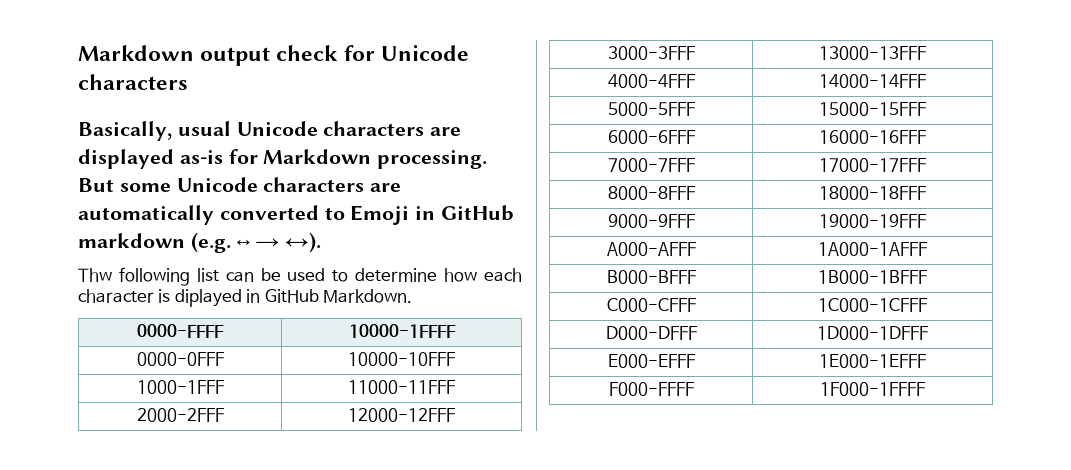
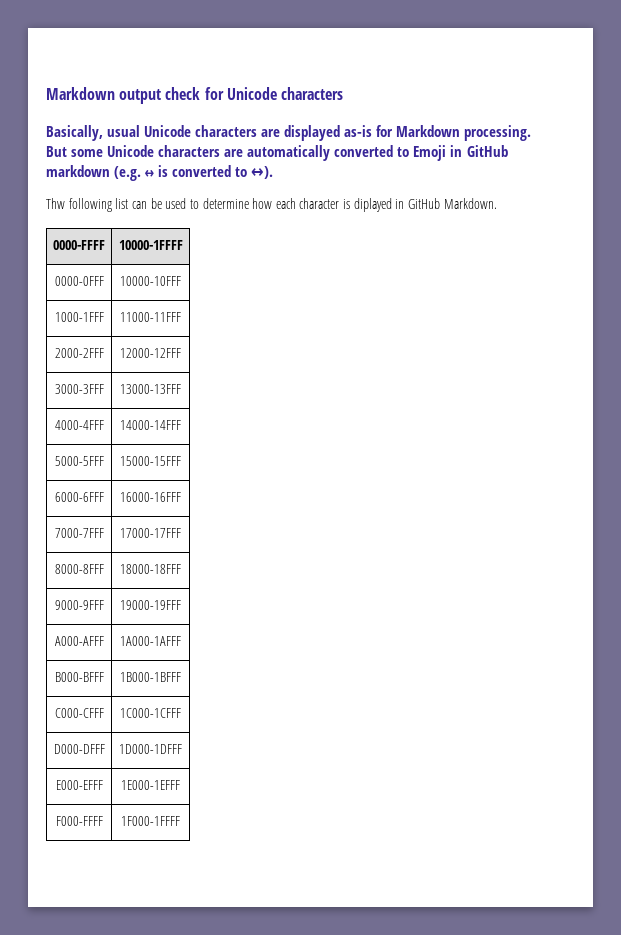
- But some Unicode characters are automatically converted to Emoji in GitHub markdown (e.g. ↔ → ↔).
+ But some Unicode characters are automatically converted to Emoji in GitHub markdown (e.g. ↔ is converted to ↔).

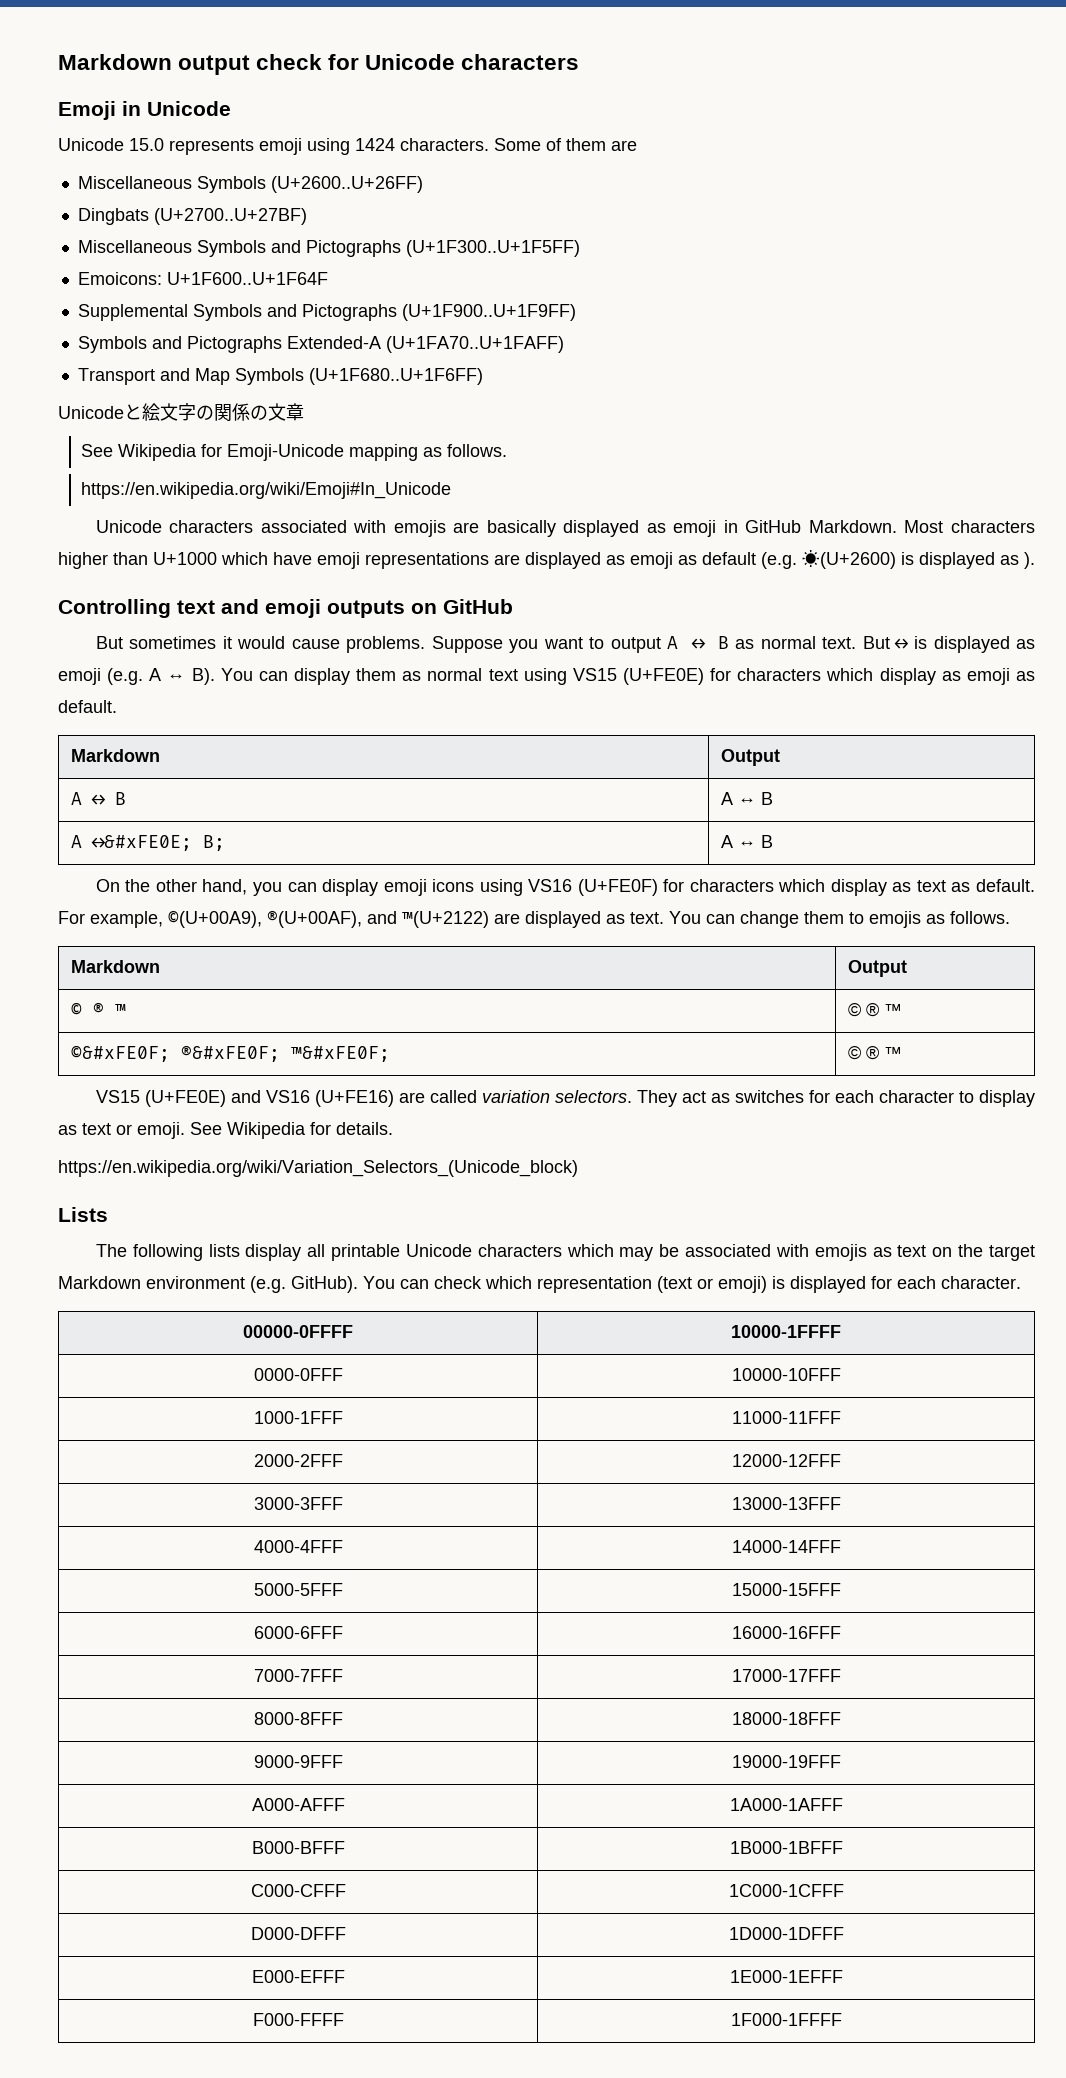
- Basically, usual Unicode characters are displayed as-is for Markdown processing. But some Unicode characters are automatically converted to Emoji in GitHub markdown (e.g. ↔ is converted to ↔).
- Thw following list can be used to determine how each character is diplayed in GitHub Markdown.
- 0000-FFFF | 10000-1FFFF
+ Emoji in Unicode
+ Unicode 15.0 represents emoji using 1424 characters. Some of them are
+ Miscellaneous Symbols (U+2600..U+26FF)
+ Dingbats (U+2700..U+27BF)
+ Miscellaneous Symbols and Pictographs (U+1F300..U+1F5FF)
+ Emoicons: U+1F600..U+1F64F
+ Supplemental Symbols and Pictographs (U+1F900..U+1F9FF)
+ Symbols and Pictographs Extended-A (U+1FA70..U+1FAFF)
+ Transport and Map Symbols (U+1F680..U+1F6FF)
+ Unicodeと絵文字の関係の文章
+ See Wikipedia for Emoji-Unicode mapping as follows.
+ https://en.wikipedia.org/wiki/Emoji#In_Unicode
+ Unicode characters associated with emojis are basically displayed as emoji in GitHub Markdown. Most characters higher than U+1000 which have emoji representations are displayed as emoji as default (e.g. ☀(U+2600) is displayed as ).
+ Controlling text and emoji outputs on GitHub
+ But sometimes it would cause problems. Suppose you want to output A ↔ B as normal text. But ↔ is displayed as emoji (e.g. A ↔ B). You can display them as normal text using VS15 (U+FE0E) for characters which display as emoji as default.
+ Markdown | Output
+ A ↔ B | A ↔ B
+ A ↔&#xFE0E; B; | A ↔ B
+ On the other hand, you can display emoji icons using VS16 (U+FE0F) for characters which display as text as default. For example, ©(U+00A9), ®(U+00AF), and ™(U+2122) are displayed as text. You can change them to emojis as follows.
+ Markdown | Output
+ © ® ™ | © ® ™
+ ©&#xFE0F; ®&#xFE0F; ™&#xFE0F; | © ® ™
+ VS15 (U+FE0E) and VS16 (U+FE16) are called variation selectors. They act as switches for each character to display as text or emoji. See Wikipedia for details.
+ https://en.wikipedia.org/wiki/Variation_Selectors_(Unicode_block)
+ Lists
+ The following lists display all printable Unicode characters which may be associated with emojis as text on the target Markdown environment (e.g. GitHub). You can check which representation (text or emoji) is displayed for each character.
+ 00000-0FFFF | 10000-1FFFF

